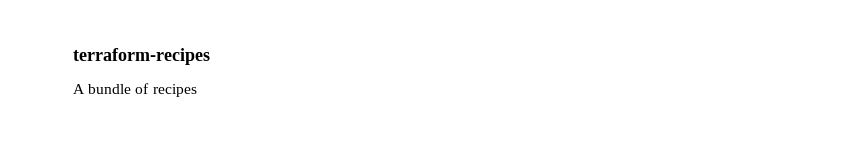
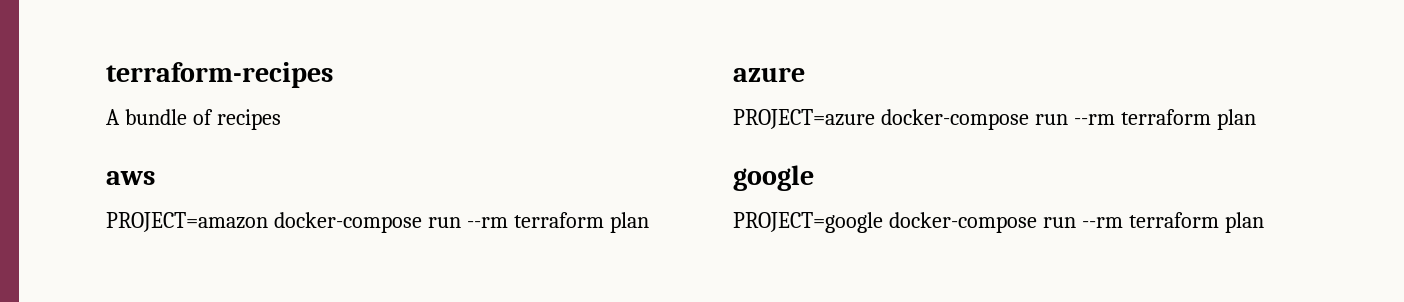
+ aws
+ PROJECT=amazon docker-compose run --rm terraform plan
+ azure
+ PROJECT=azure docker-compose run --rm terraform plan
+ google
+ PROJECT=google docker-compose run --rm terraform plan

